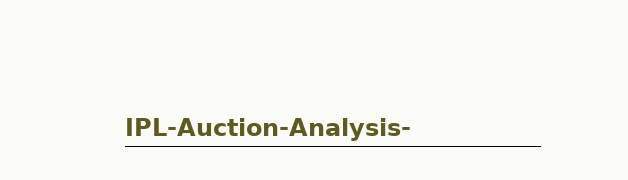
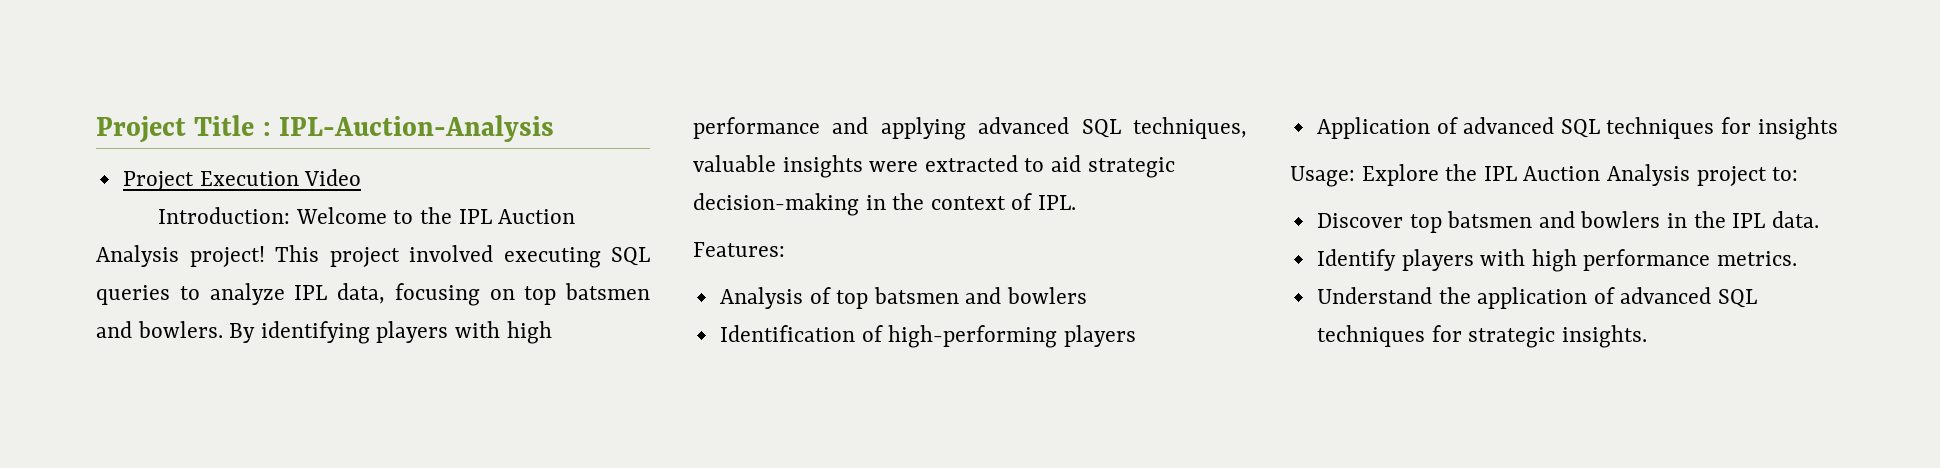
- IPL-Auction-Analysis-
+ Project Title : IPL-Auction-Analysis
+ Project Execution Video
+ Introduction: Welcome to the IPL Auction Analysis project! This project involved executing SQL queries to analyze IPL data, focusing on top batsmen and bowlers. By identifying players with high performance and applying advanced SQL techniques, valuable insights were extracted to aid strategic decision-making in the context of IPL.
+ Features:
+ Analysis of top batsmen and bowlers
+ Identification of high-performing players
+ Application of advanced SQL techniques for insights
+ Usage: Explore the IPL Auction Analysis project to:
+ Discover top batsmen and bowlers in the IPL data.
+ Identify players with high performance metrics.
+ Understand the application of advanced SQL techniques for strategic insights.

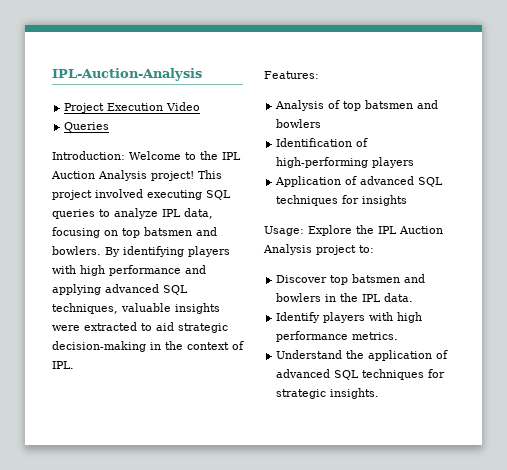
- Project Title : IPL-Auction-Analysis
+ IPL-Auction-Analysis
+ Queries

